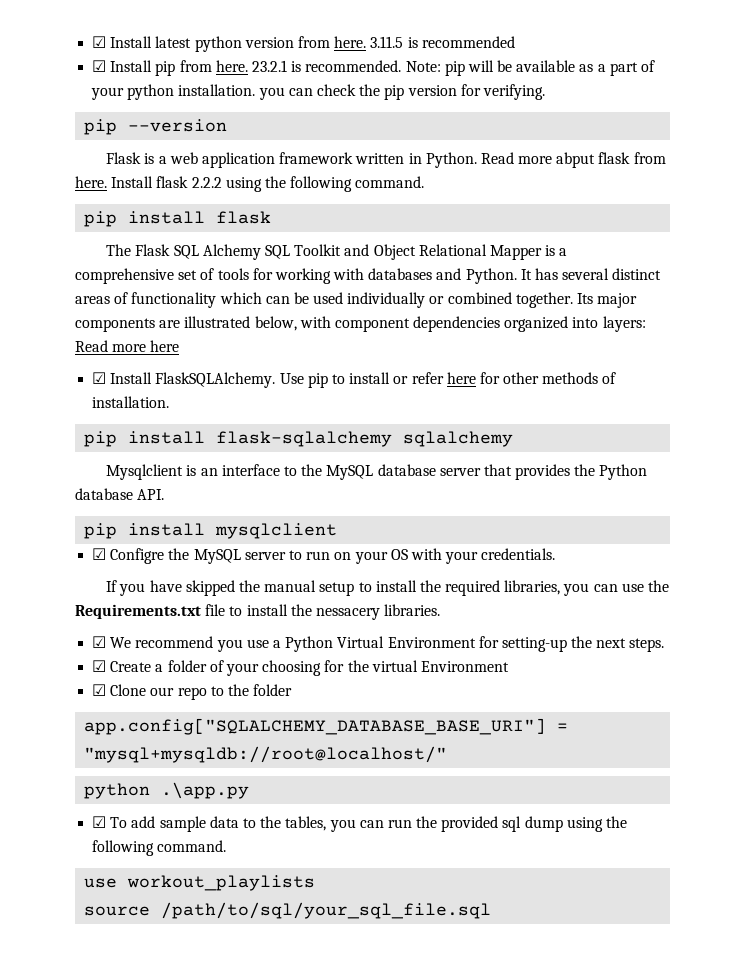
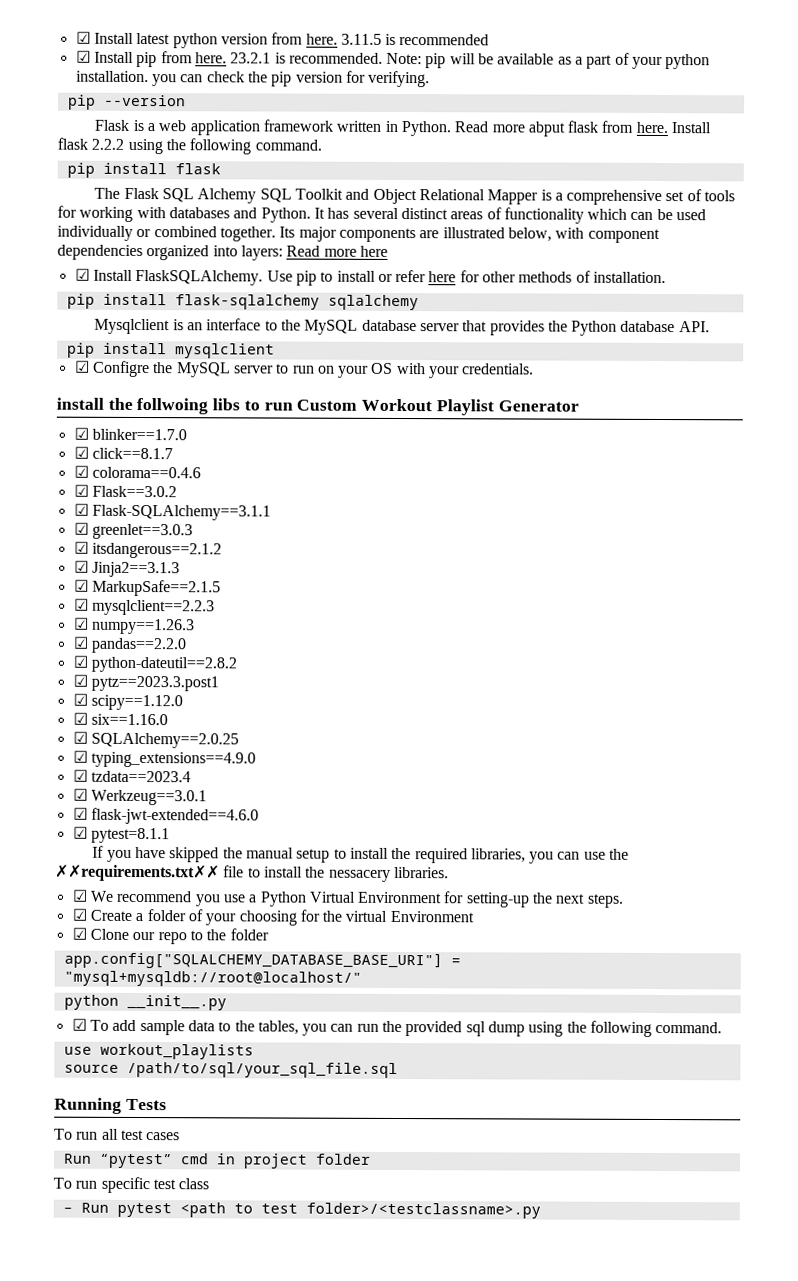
+ install the follwoing libs to run Custom Workout Playlist Generator
+ ☑ blinker==1.7.0
+ ☑ click==8.1.7
+ ☑ colorama==0.4.6
+ ☑ Flask==3.0.2
+ ☑ Flask-SQLAlchemy==3.1.1
+ ☑ greenlet==3.0.3
+ ☑ itsdangerous==2.1.2
+ ☑ Jinja2==3.1.3
+ ☑ MarkupSafe==2.1.5
+ ☑ mysqlclient==2.2.3
+ ☑ numpy==1.26.3
+ ☑ pandas==2.2.0
+ ☑ python-dateutil==2.8.2
+ ☑ pytz==2023.3.post1
+ ☑ scipy==1.12.0
+ ☑ six==1.16.0
+ ☑ SQLAlchemy==2.0.25
+ ☑ typing_extensions==4.9.0
+ ☑ tzdata==2023.4
+ ☑ Werkzeug==3.0.1
+ ☑ flask-jwt-extended==4.6.0
+ ☑ pytest=8.1.1
- If you have skipped the manual setup to install the required libraries, you can use the Requirements.txt file to install the nessacery libraries.
+ If you have skipped the manual setup to install the required libraries, you can use the ✗✗requirements.txt✗✗ file to install the nessacery libraries.
- python .\app.py
+ python __init__.py
+ Running Tests
+ To run all test cases
+ Run “pytest” cmd in project folder
+ To run specific test class
+ – Run pytest <path to test folder>/<testclassname>.py

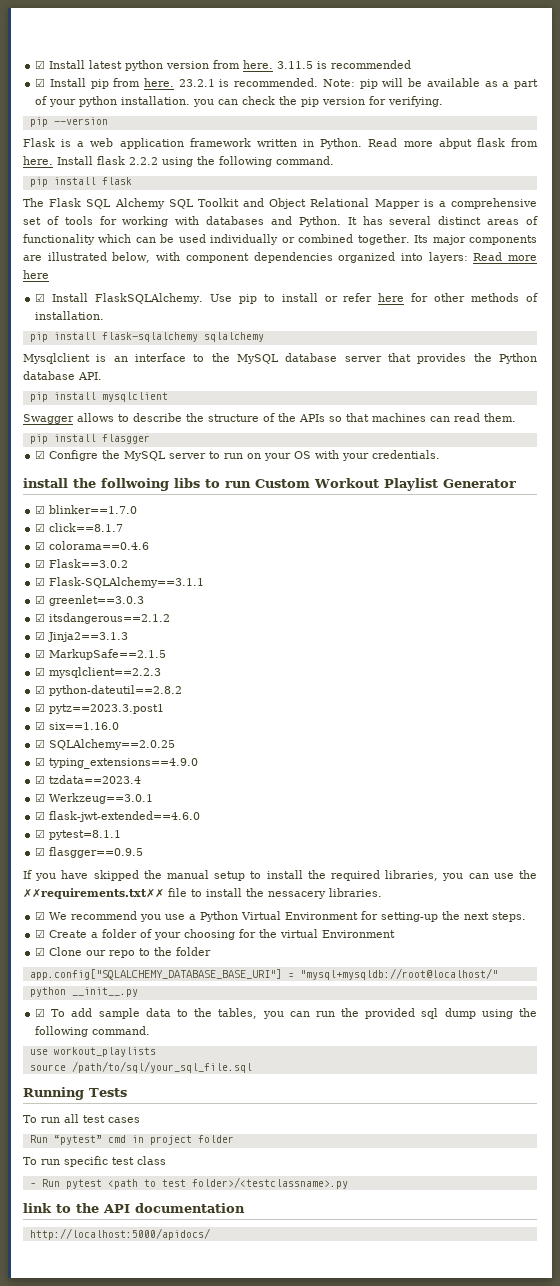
+ Swagger allows to describe the structure of the APIs so that machines can read them.
+ pip install flasgger
- ☑ numpy==1.26.3
- ☑ pandas==2.2.0
- ☑ scipy==1.12.0
+ ☑ flasgger==0.9.5
+ link to the API documentation
+ http://localhost:5000/apidocs/

